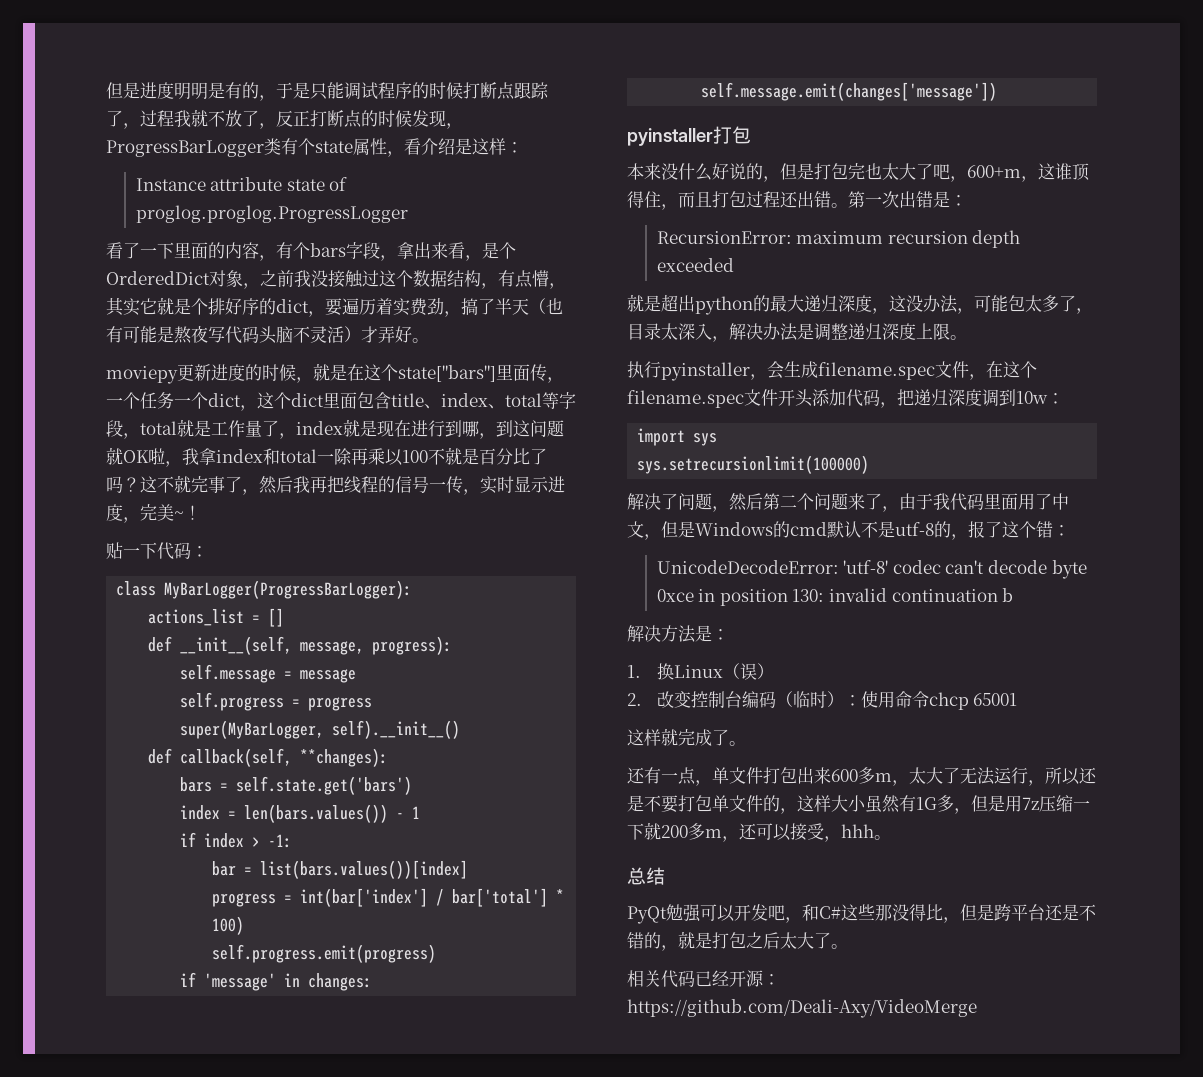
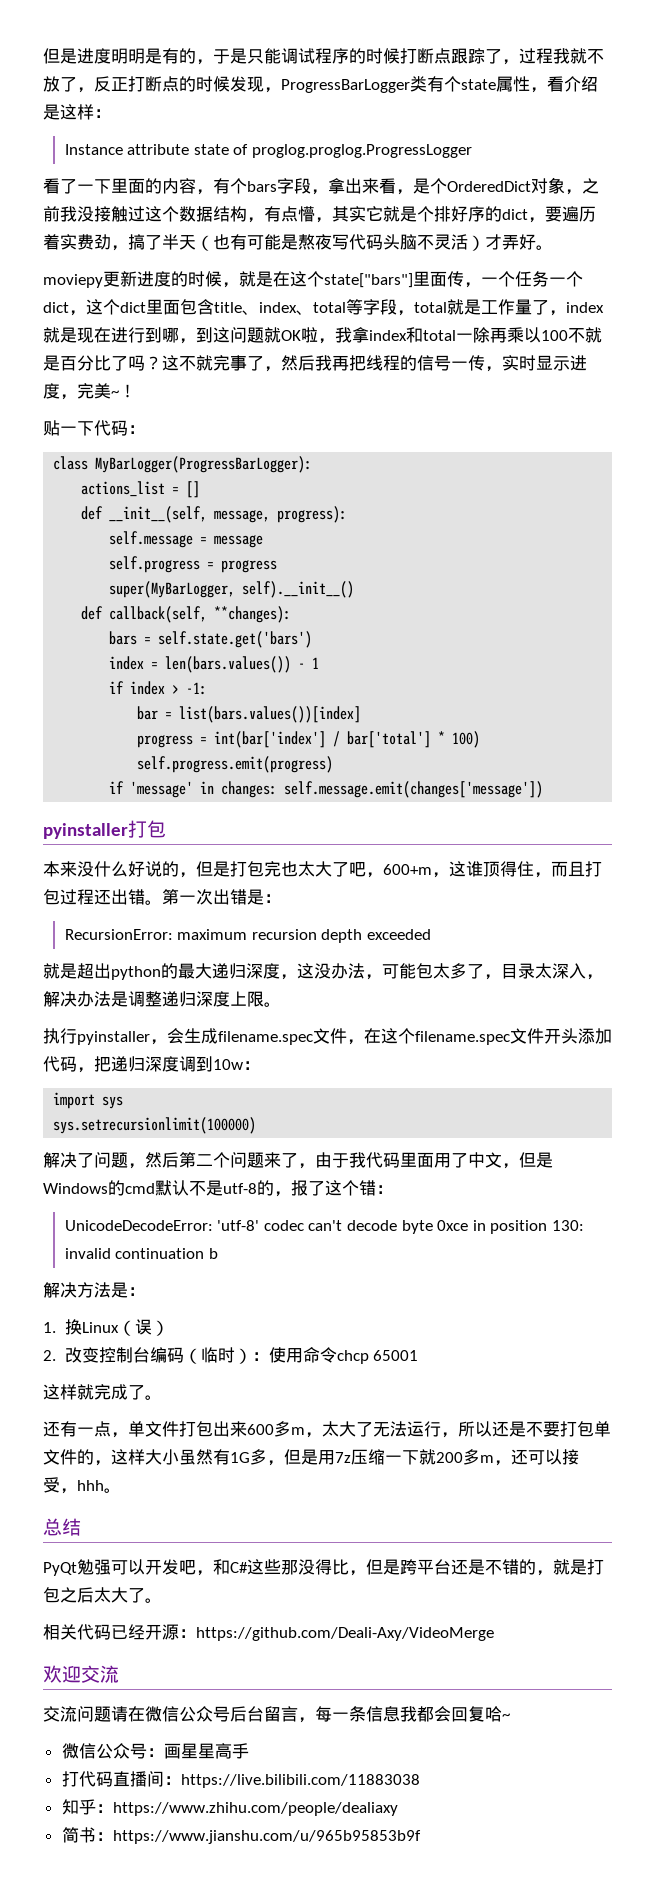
+ 欢迎交流
+ 交流问题请在微信公众号后台留言，每一条信息我都会回复哈~
+ 微信公众号：画星星高手
+ 打代码直播间：https://live.bilibili.com/11883038
+ 知乎：https://www.zhihu.com/people/dealiaxy
+ 简书：https://www.jianshu.com/u/965b95853b9f

